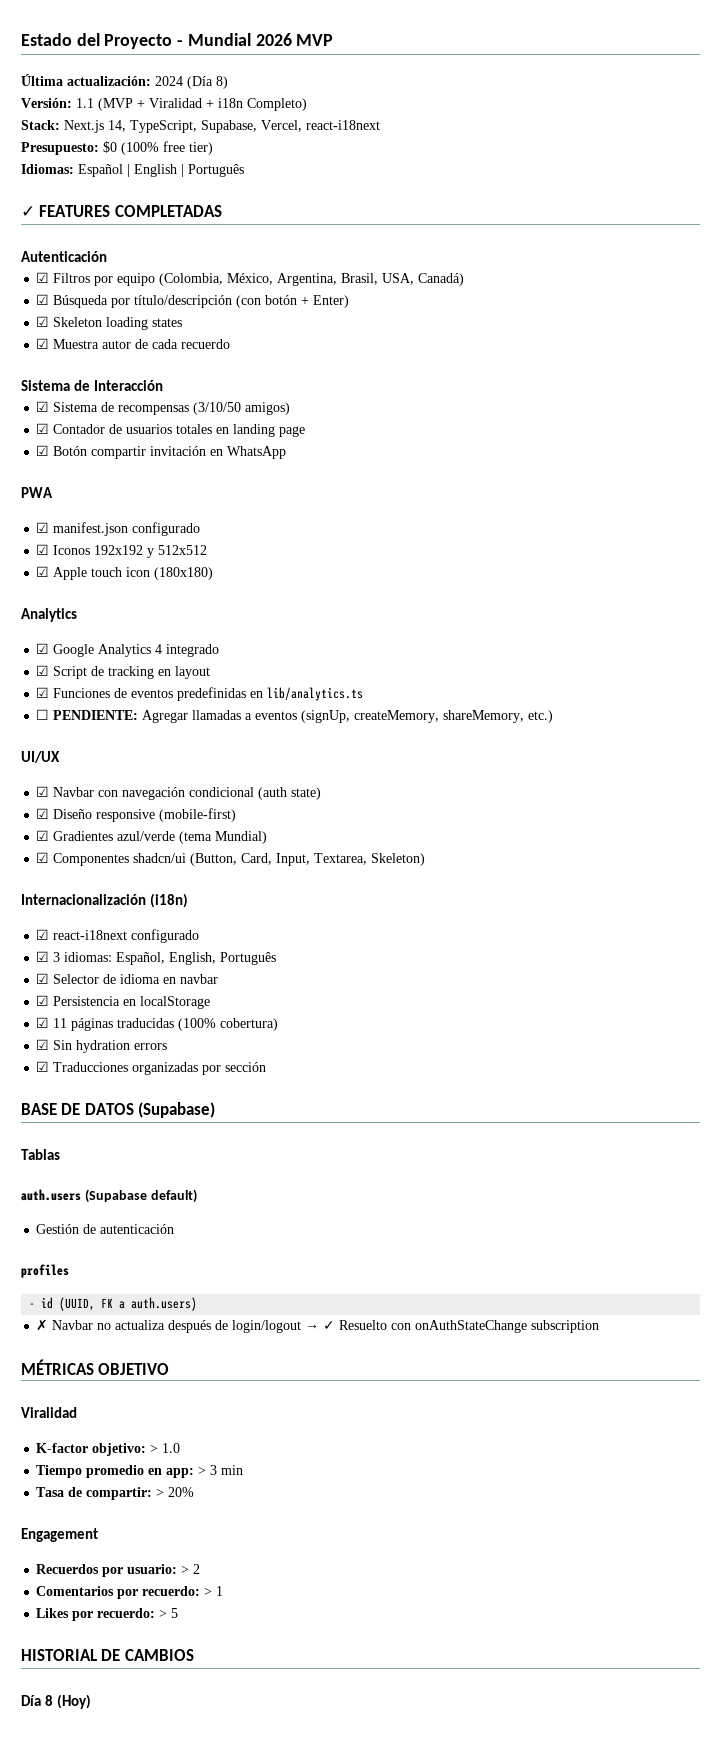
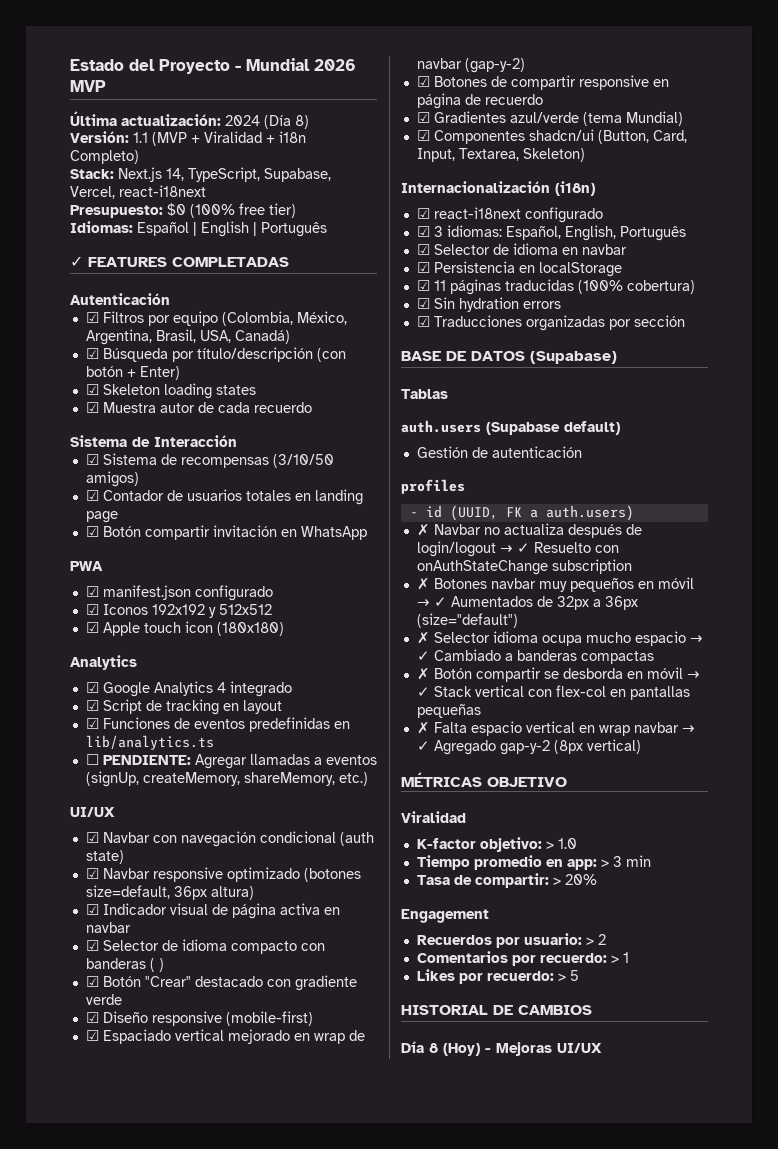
+ ☑ Navbar responsive optimizado (botones size=default, 36px altura)
+ ☑ Indicador visual de página activa en navbar
+ ☑ Selector de idioma compacto con banderas ( )
+ ☑ Botón "Crear" destacado con gradiente verde
  ☑ Diseño responsive (mobile-first)
+ ☑ Espaciado vertical mejorado en wrap de navbar (gap-y-2)
+ ☑ Botones de compartir responsive en página de recuerdo
+ ✗ Botones navbar muy pequeños en móvil → ✓ Aumentados de 32px a 36px (size="default")
+ ✗ Selector idioma ocupa mucho espacio → ✓ Cambiado a banderas compactas
+ ✗ Botón compartir se desborda en móvil → ✓ Stack vertical con flex-col en pantallas pequeñas
+ ✗ Falta espacio vertical en wrap navbar → ✓ Agregado gap-y-2 (8px vertical)
- Día 8 (Hoy)
+ Día 8 (Hoy) - Mejoras UI/UX

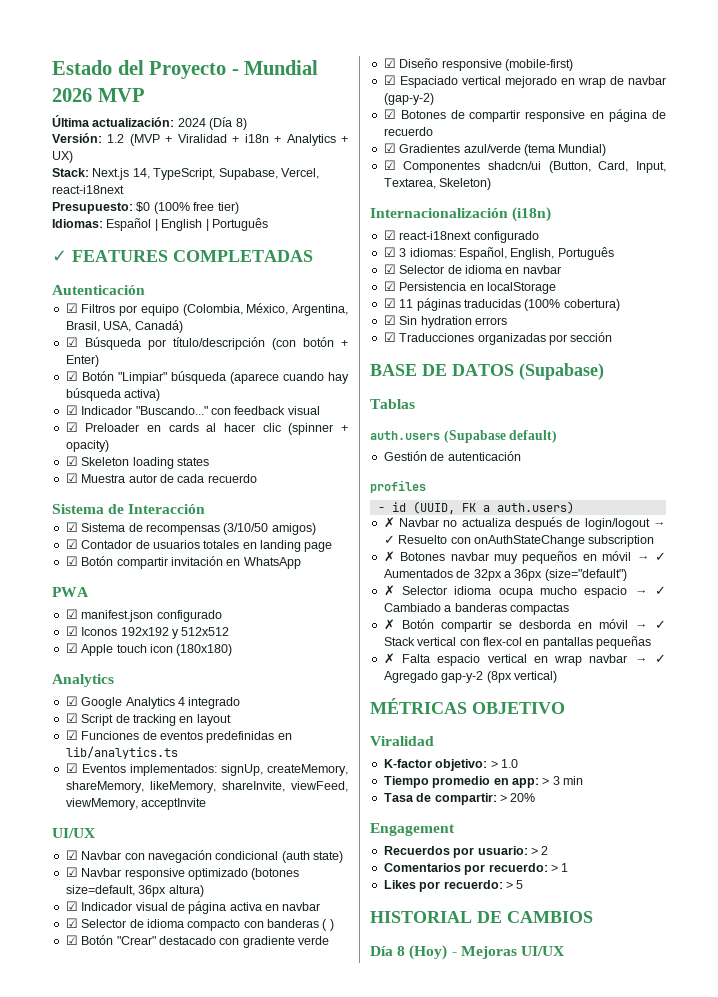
- Versión: 1.1 (MVP + Viralidad + i18n Completo)
+ Versión: 1.2 (MVP + Viralidad + i18n + Analytics + UX)
+ ☑ Botón "Limpiar" búsqueda (aparece cuando hay búsqueda activa)
+ ☑ Indicador "Buscando..." con feedback visual
+ ☑ Preloader en cards al hacer clic (spinner + opacity)
- ☐ PENDIENTE: Agregar llamadas a eventos (signUp, createMemory, shareMemory, etc.)
+ ☑ Eventos implementados: signUp, createMemory, shareMemory, likeMemory, shareInvite, viewFeed, viewMemory, acceptInvite

